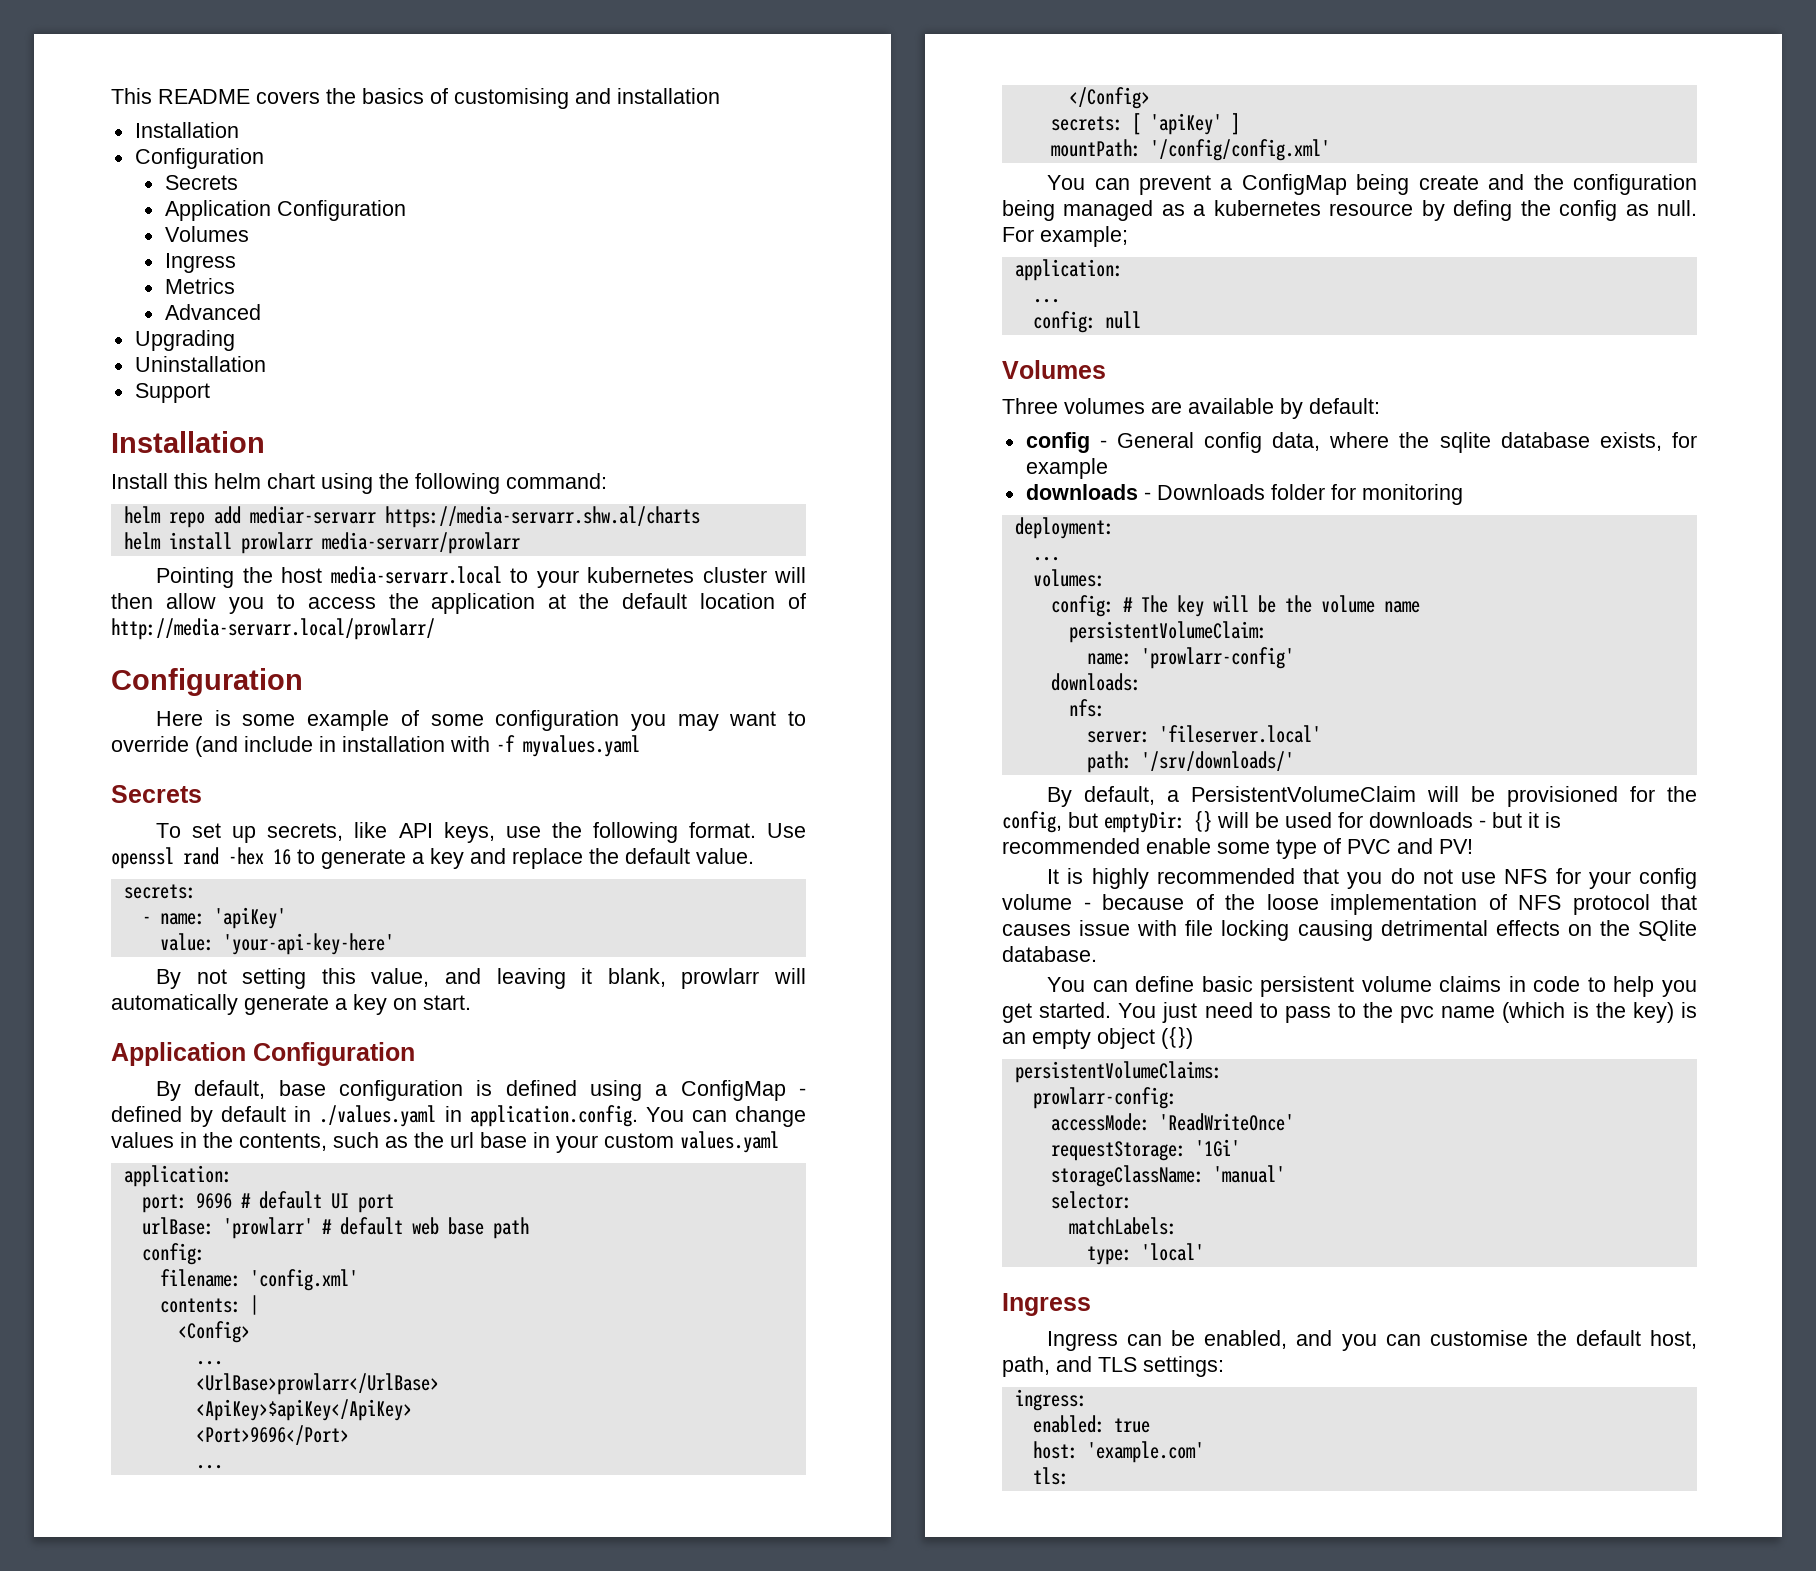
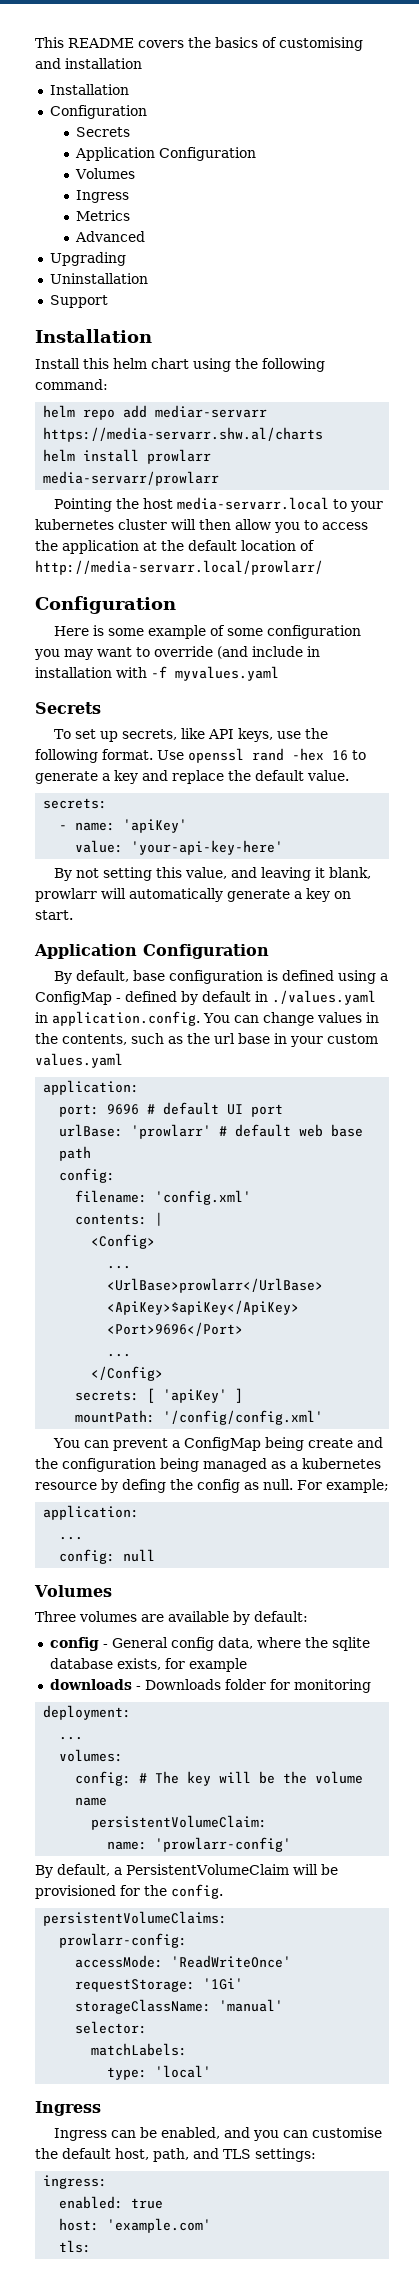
- downloads:
- nfs:
- server: 'fileserver.local'
- path: '/srv/downloads/'
- By default, a PersistentVolumeClaim will be provisioned for the config, but emptyDir: {} will be used for downloads - but it is recommended enable some type of PVC and PV!
- It is highly recommended that you do not use NFS for your config volume - because of the loose implementation of NFS protocol that causes issue with file locking causing detrimental effects on the SQlite database.
- You can define basic persistent volume claims in code to help you get started. You just need to pass to the pvc name (which is the key) is an empty object ({})
+ By default, a PersistentVolumeClaim will be provisioned for the config.

